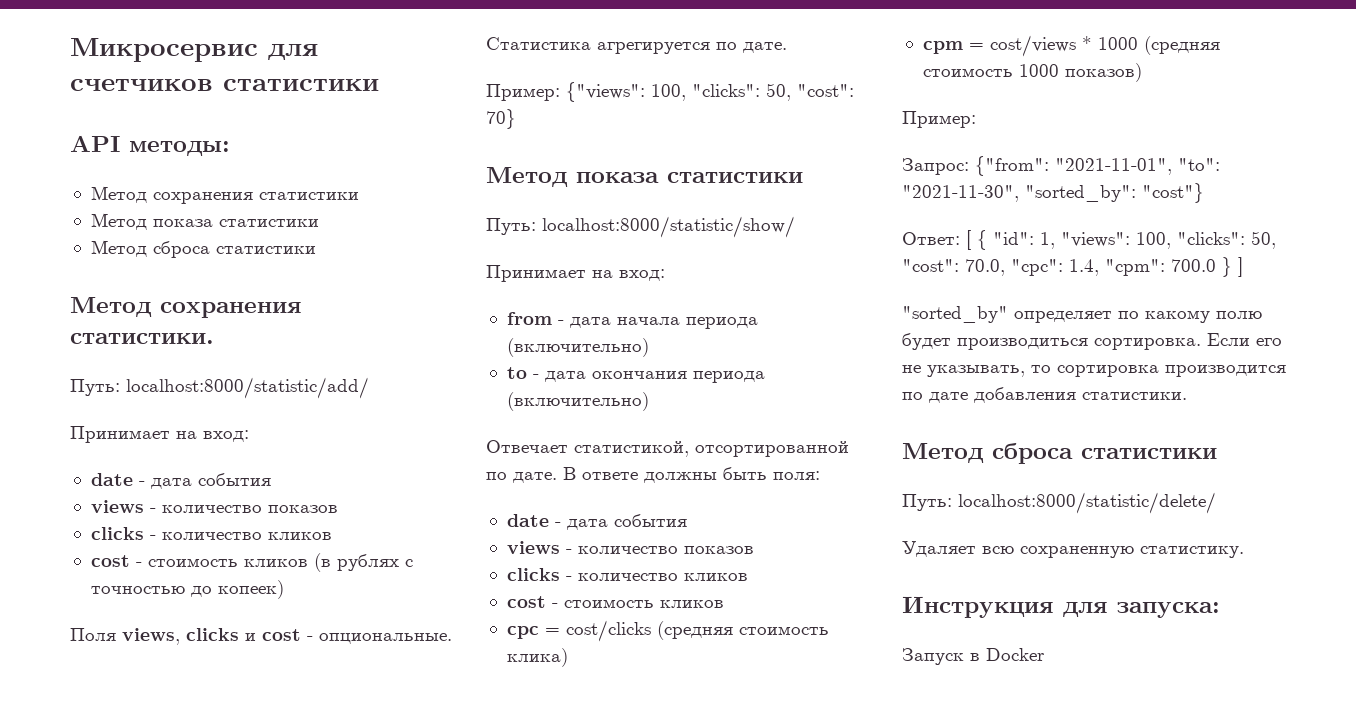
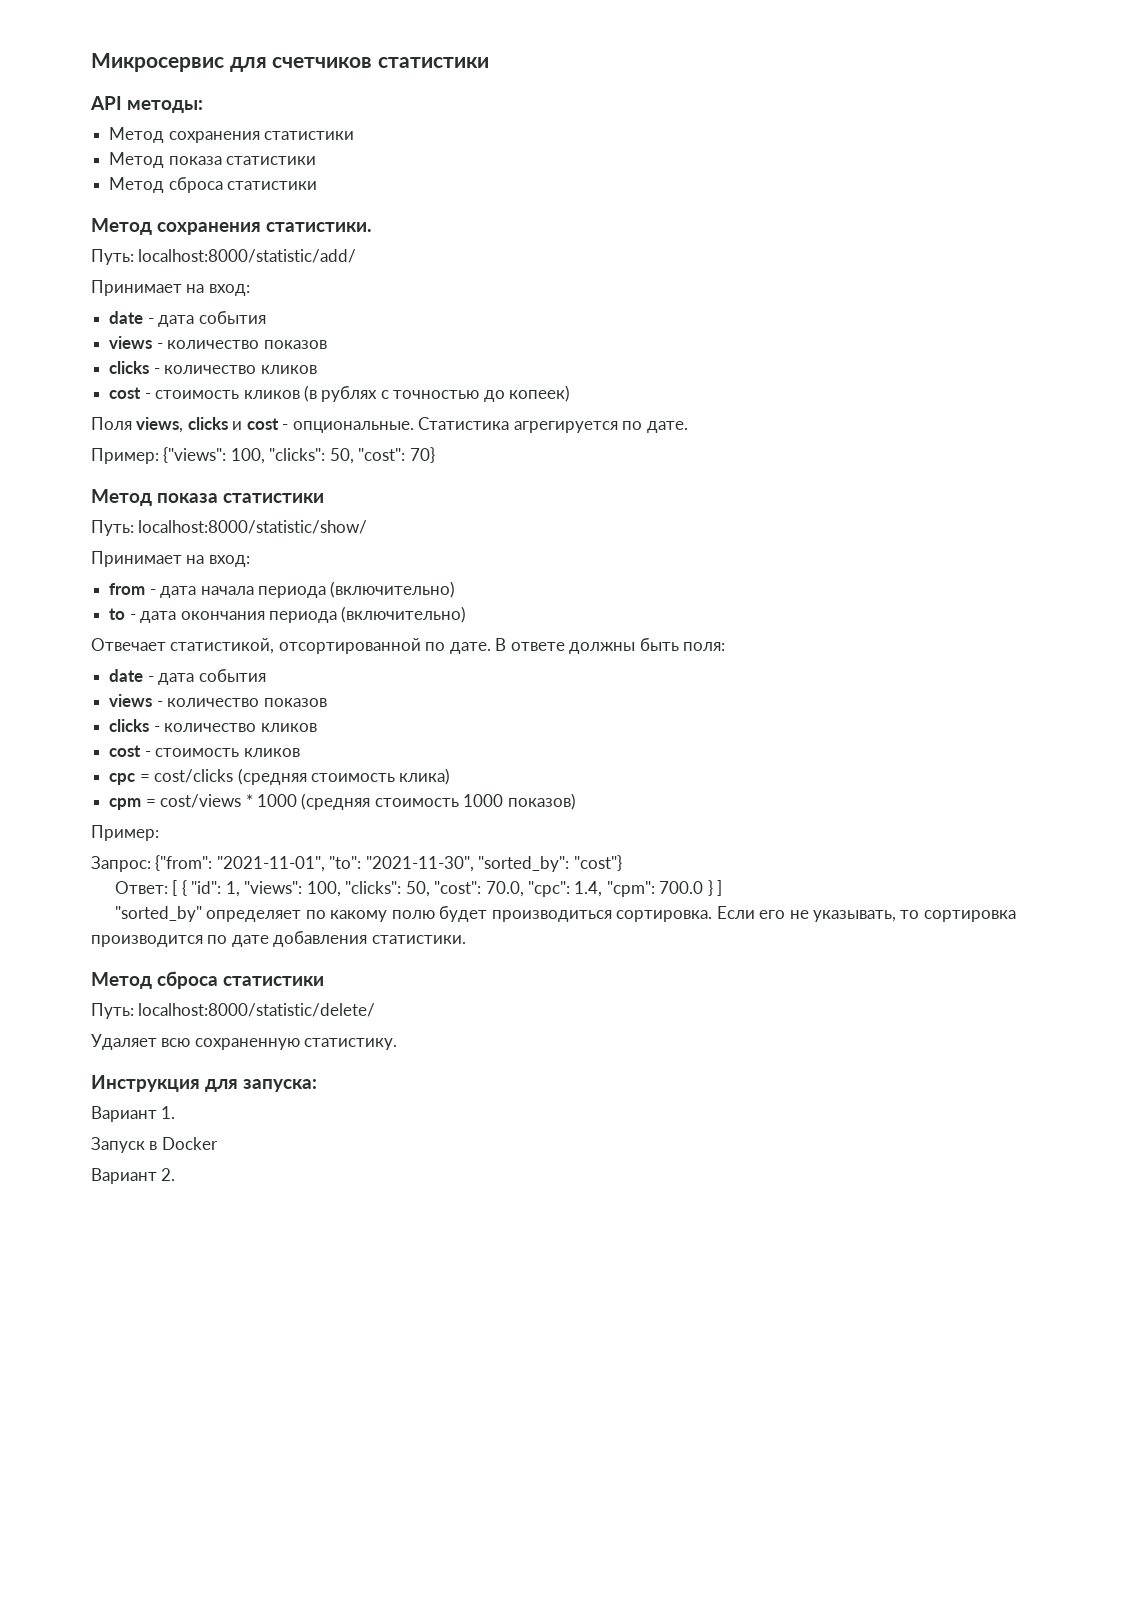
+ Вариант 1.
+ Вариант 2.

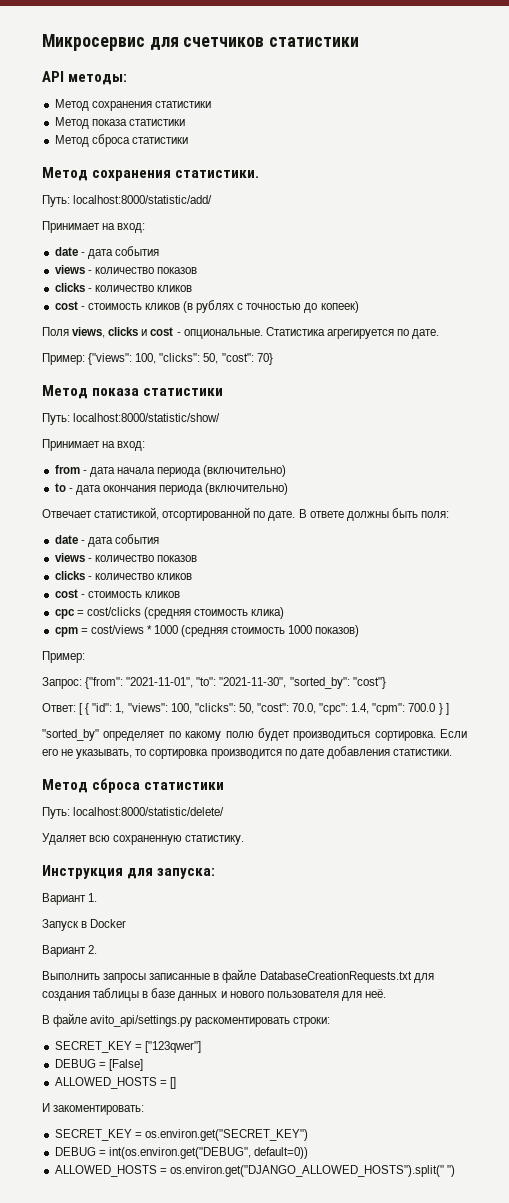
+ Выполнить запросы записанные в файле DatabaseCreationRequests.txt для создания таблицы в базе данных и нового пользователя для неё.
+ В файле avito_api/settings.py раскоментировать строки:
+ SECRET_KEY = ["123qwer"]
+ DEBUG = [False]
+ ALLOWED_HOSTS = []
+ И закоментировать:
+ SECRET_KEY = os.environ.get("SECRET_KEY")
+ DEBUG = int(os.environ.get("DEBUG", default=0))
+ ALLOWED_HOSTS = os.environ.get("DJANGO_ALLOWED_HOSTS").split(" ")

